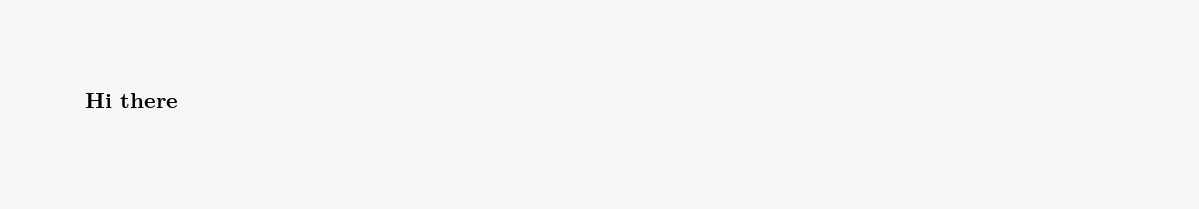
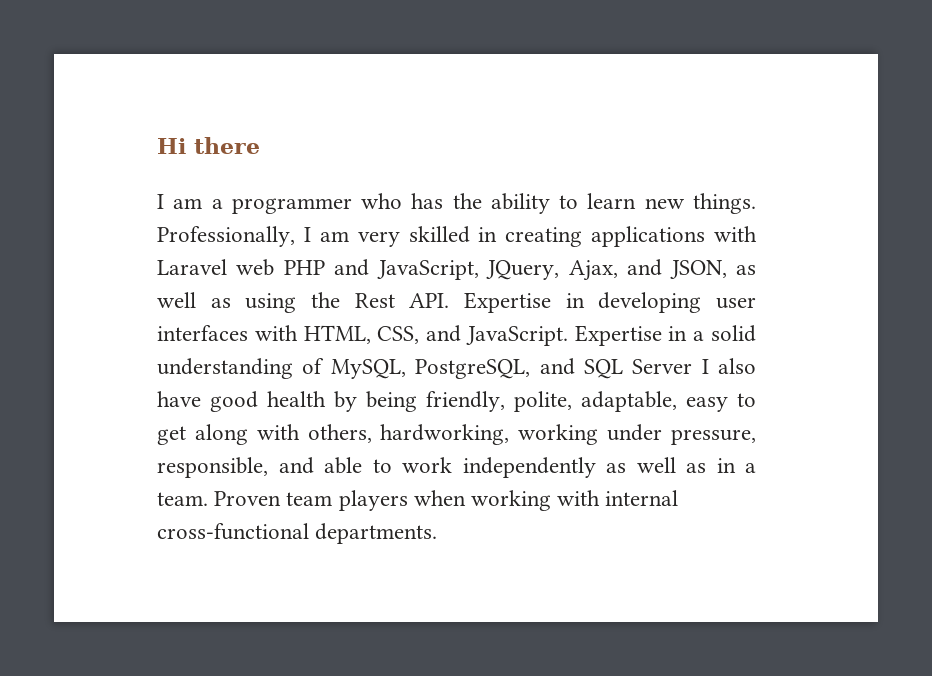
+ I am a programmer who has the ability to learn new things. Professionally, I am very skilled in creating applications with Laravel web PHP and JavaScript, JQuery, Ajax, and JSON, as well as using the Rest API. Expertise in developing user interfaces with HTML, CSS, and JavaScript. Expertise in a solid understanding of MySQL, PostgreSQL, and SQL Server I also have good health by being friendly, polite, adaptable, easy to get along with others, hardworking, working under pressure, responsible, and able to work independently as well as in a team. Proven team players when working with internal cross-functional departments.

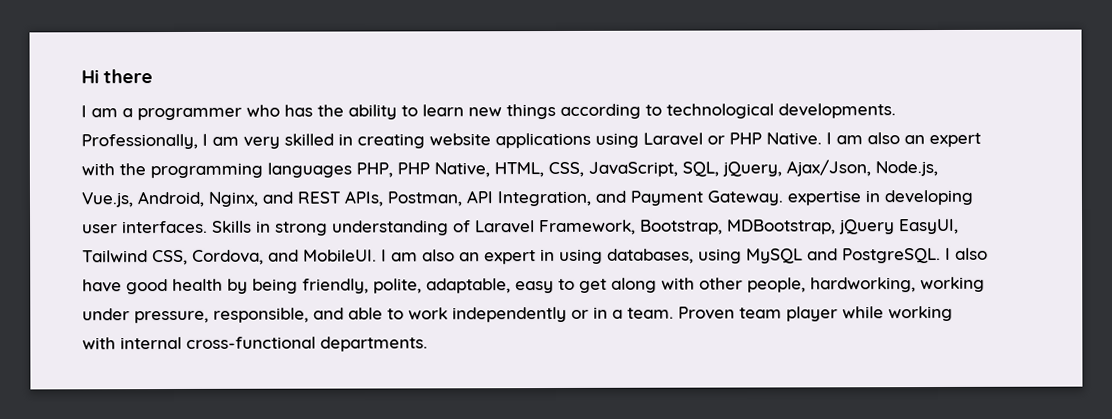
- I am a programmer who has the ability to learn new things.
+ I am a programmer who has the ability to learn new things according to technological developments.
- Professionally, I am very skilled in creating applications with Laravel web PHP and JavaScript, JQuery, Ajax, and JSON, as well as using the Rest API. Expertise in developing user interfaces with HTML, CSS, and JavaScript. Expertise in a solid understanding of MySQL, PostgreSQL, and SQL Server I also have good health by being friendly, polite, adaptable, easy to get along with others, hardworking, working under pressure, responsible, and able to work independently as well as in a team.
+ Professionally, I am very skilled in creating website applications using Laravel or PHP Native. I am also an expert with the programming languages PHP, PHP Native, HTML, CSS, JavaScript, SQL, jQuery, Ajax/Json, Node.js, Vue.js, Android, Nginx, and REST APIs, Postman, API Integration, and Payment Gateway. expertise in developing user interfaces. Skills in strong understanding of Laravel Framework, Bootstrap, MDBootstrap, jQuery EasyUI, Tailwind CSS, Cordova, and MobileUI. I am also an expert in using databases, using MySQL and PostgreSQL. I also have good health by being friendly, polite, adaptable, easy to get along with other people, hardworking, working under pressure, responsible, and able to work independently or in a team.
- Proven team players when working with internal cross-functional departments.
+ Proven team player while working with internal cross-functional departments.

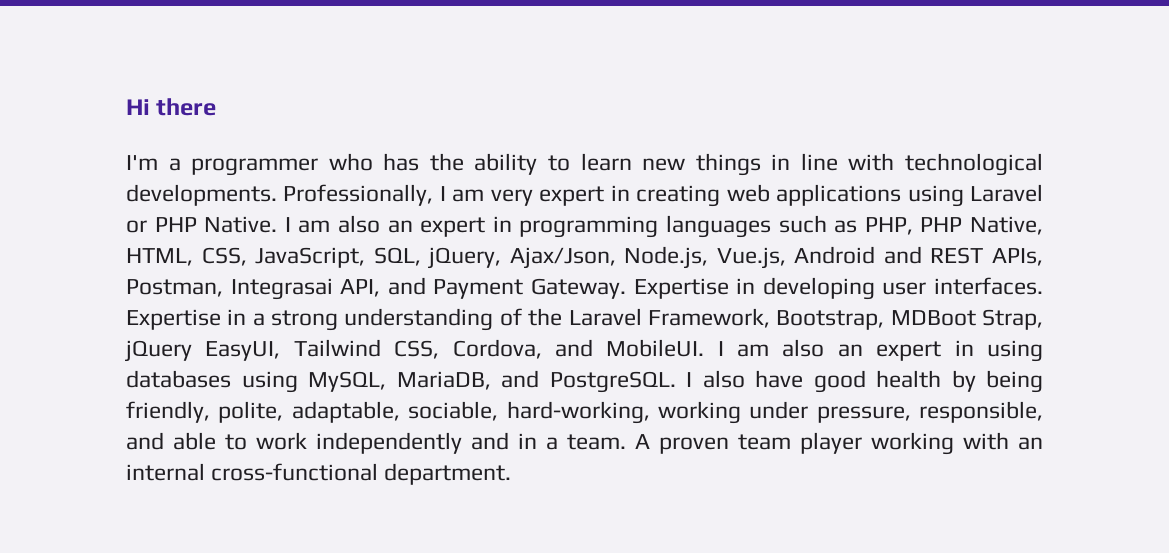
- I am a programmer who has the ability to learn new things according to technological developments.
+ I'm a programmer who has the ability to learn new things in line with technological developments.
- Professionally, I am very skilled in creating website applications using Laravel or PHP Native.
+ Professionally, I am very expert in creating web applications using Laravel or PHP Native.
- I am also an expert with the programming languages PHP, PHP Native, HTML, CSS, JavaScript, SQL, jQuery, Ajax/Json, Node.js, Vue.js, Android, Nginx, and REST APIs, Postman, API Integration, and Payment Gateway. expertise in developing user interfaces.
+ I am also an expert in programming languages such as PHP, PHP Native, HTML, CSS, JavaScript, SQL, jQuery, Ajax/Json, Node.js, Vue.js, Android and REST APIs, Postman, Integrasai API, and Payment Gateway. Expertise in developing user interfaces.
- Skills in strong understanding of Laravel Framework, Bootstrap, MDBootstrap, jQuery EasyUI, Tailwind CSS, Cordova, and MobileUI.
+ Expertise in a strong understanding of the Laravel Framework, Bootstrap, MDBoot Strap, jQuery EasyUI, Tailwind CSS, Cordova, and MobileUI.
- I am also an expert in using databases, using MySQL and PostgreSQL.
+ I am also an expert in using databases using MySQL, MariaDB, and PostgreSQL.
- I also have good health by being friendly, polite, adaptable, easy to get along with other people, hardworking, working under pressure, responsible, and able to work independently or in a team.
+ I also have good health by being friendly, polite, adaptable, sociable, hard-working, working under pressure, responsible, and able to work independently and in a team.
- Proven team player while working with internal cross-functional departments.
+ A proven team player working with an internal cross-functional department.

